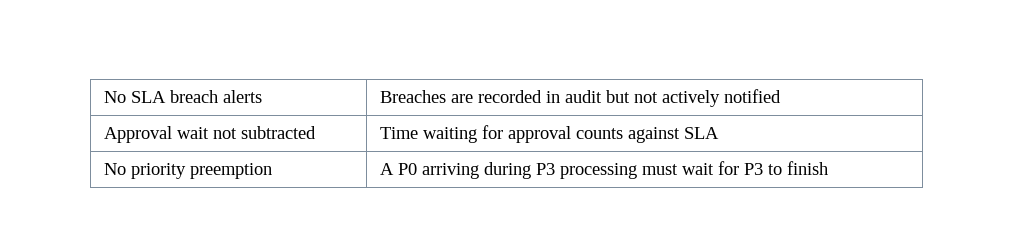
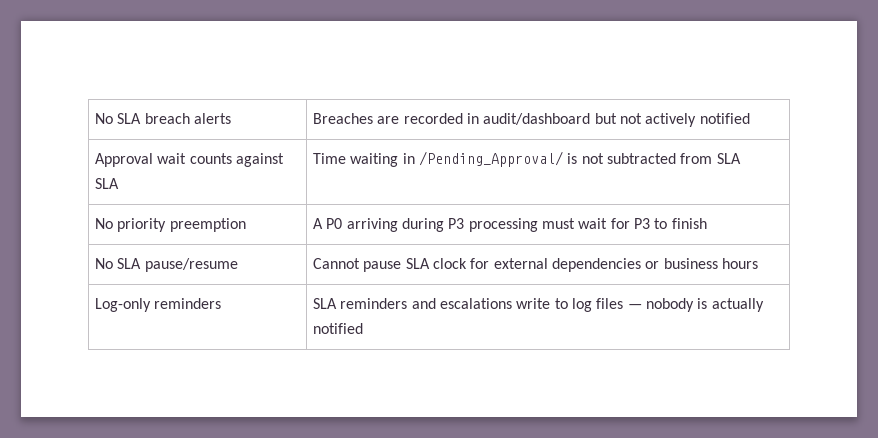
- No SLA breach alerts | Breaches are recorded in audit but not actively notified
+ No SLA breach alerts | Breaches are recorded in audit/dashboard but not actively notified
- Approval wait not subtracted | Time waiting for approval counts against SLA
+ Approval wait counts against SLA | Time waiting in /Pending_Approval/ is not subtracted from SLA
+ No SLA pause/resume | Cannot pause SLA clock for external dependencies or business hours
+ Log-only reminders | SLA reminders and escalations write to log files — nobody is actually notified

